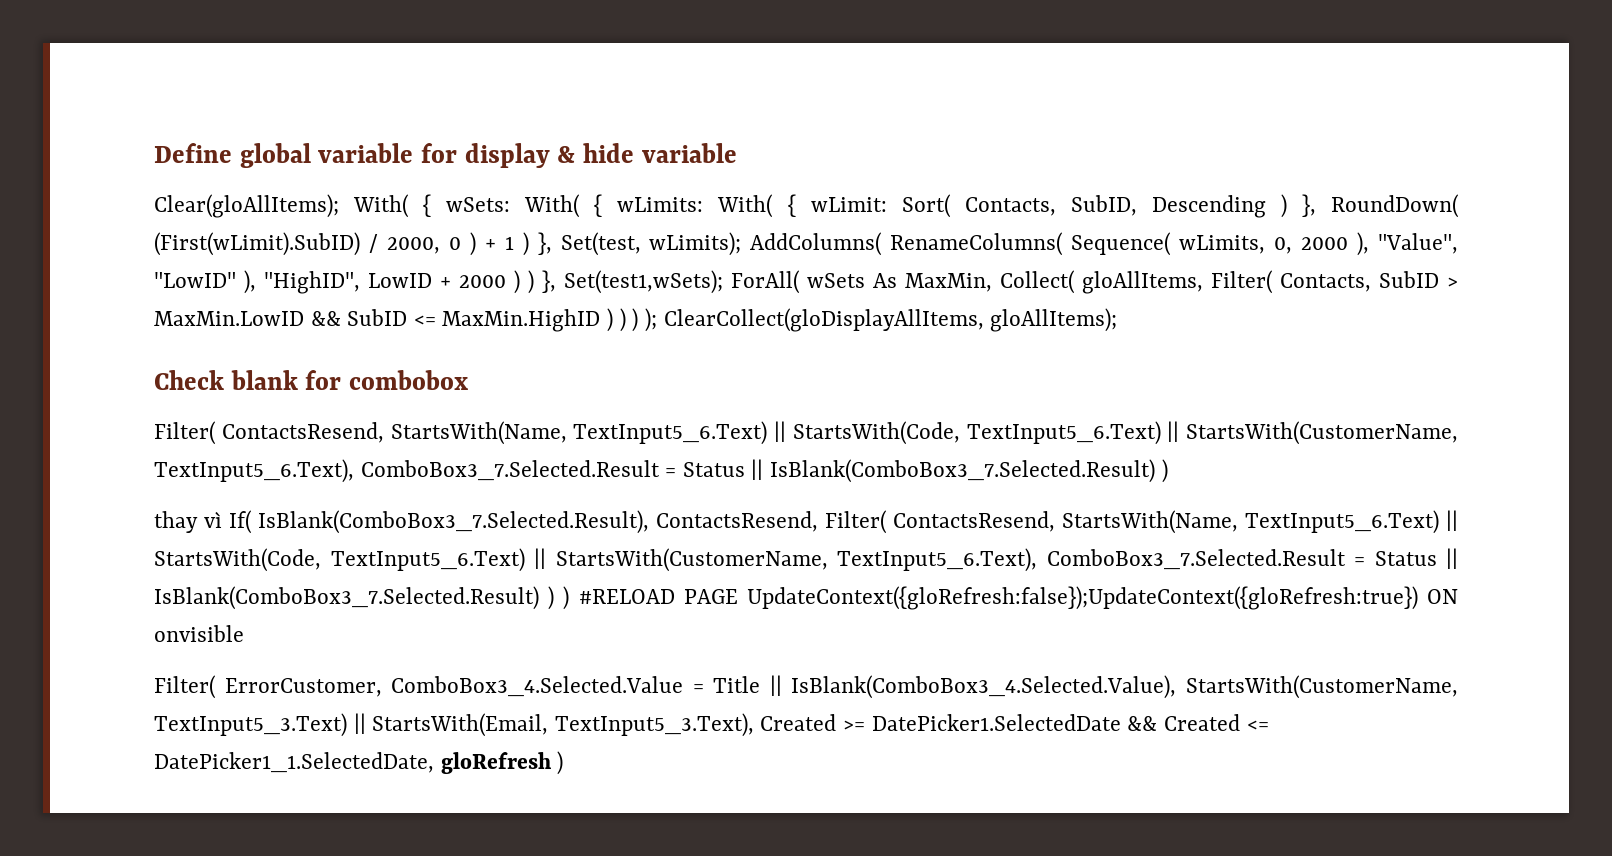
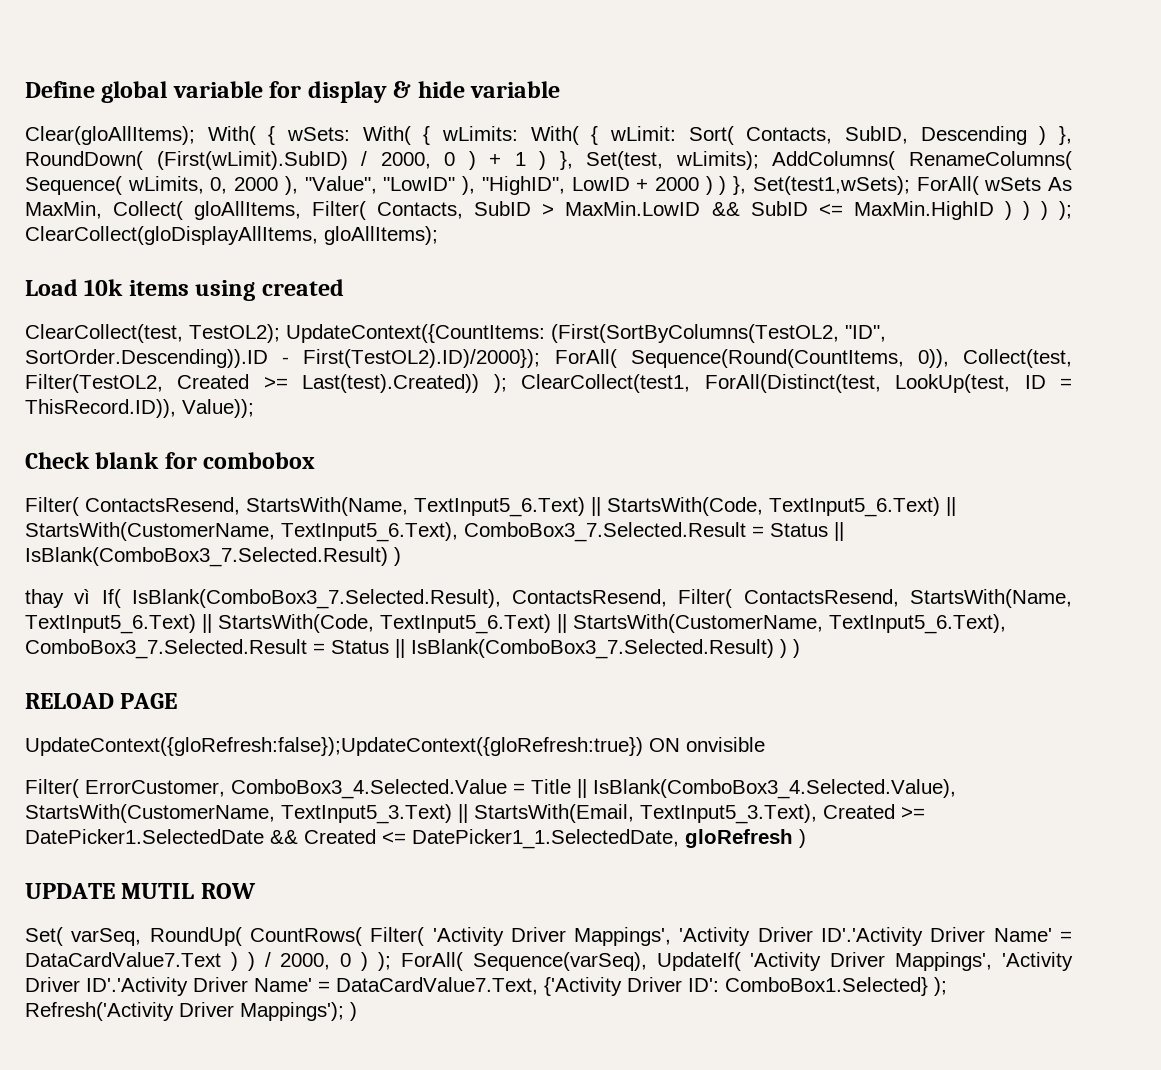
+ Load 10k items using created
+ ClearCollect(test, TestOL2); UpdateContext({CountItems: (First(SortByColumns(TestOL2, "ID", SortOrder.Descending)).ID - First(TestOL2).ID)/2000}); ForAll( Sequence(Round(CountItems, 0)), Collect(test, Filter(TestOL2, Created >= Last(test).Created)) ); ClearCollect(test1, ForAll(Distinct(test, LookUp(test, ID = ThisRecord.ID)), Value));
- thay vì If( IsBlank(ComboBox3_7.Selected.Result), ContactsResend, Filter( ContactsResend, StartsWith(Name, TextInput5_6.Text) || StartsWith(Code, TextInput5_6.Text) || StartsWith(CustomerName, TextInput5_6.Text), ComboBox3_7.Selected.Result = Status || IsBlank(ComboBox3_7.Selected.Result) ) ) #RELOAD PAGE UpdateContext({gloRefresh:false});UpdateContext({gloRefresh:true}) ON onvisible
+ thay vì If( IsBlank(ComboBox3_7.Selected.Result), ContactsResend, Filter( ContactsResend, StartsWith(Name, TextInput5_6.Text) || StartsWith(Code, TextInput5_6.Text) || StartsWith(CustomerName, TextInput5_6.Text), ComboBox3_7.Selected.Result = Status || IsBlank(ComboBox3_7.Selected.Result) ) )
+ RELOAD PAGE
+ UpdateContext({gloRefresh:false});UpdateContext({gloRefresh:true}) ON onvisible
+ UPDATE MUTIL ROW
+ Set( varSeq, RoundUp( CountRows( Filter( 'Activity Driver Mappings', 'Activity Driver ID'.'Activity Driver Name' = DataCardValue7.Text ) ) / 2000, 0 ) ); ForAll( Sequence(varSeq), UpdateIf( 'Activity Driver Mappings', 'Activity Driver ID'.'Activity Driver Name' = DataCardValue7.Text, {'Activity Driver ID': ComboBox1.Selected} ); Refresh('Activity Driver Mappings'); )

